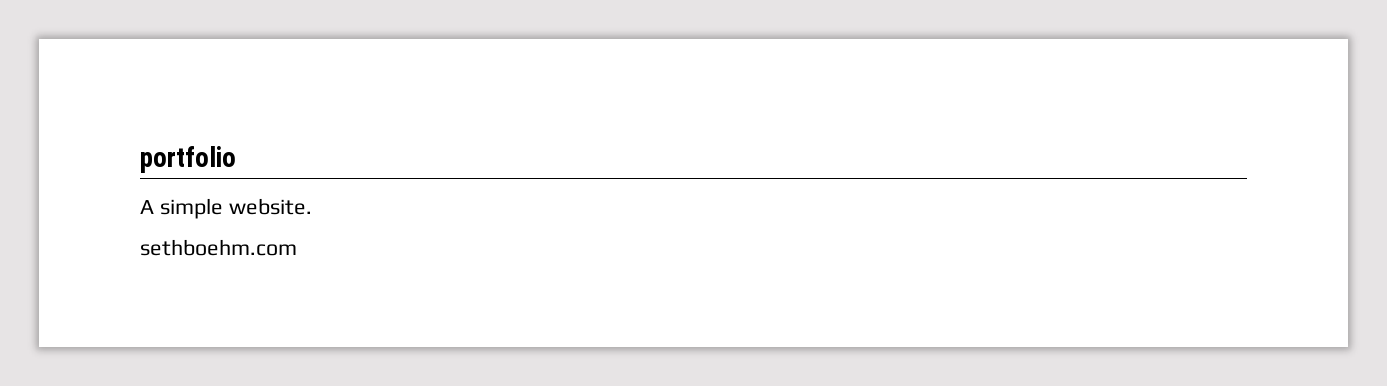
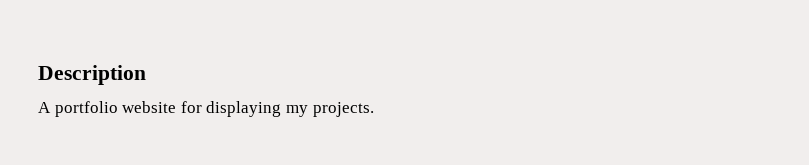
- portfolio
+ Description
- A simple website.
- sethboehm.com
+ A portfolio website for displaying my projects.

